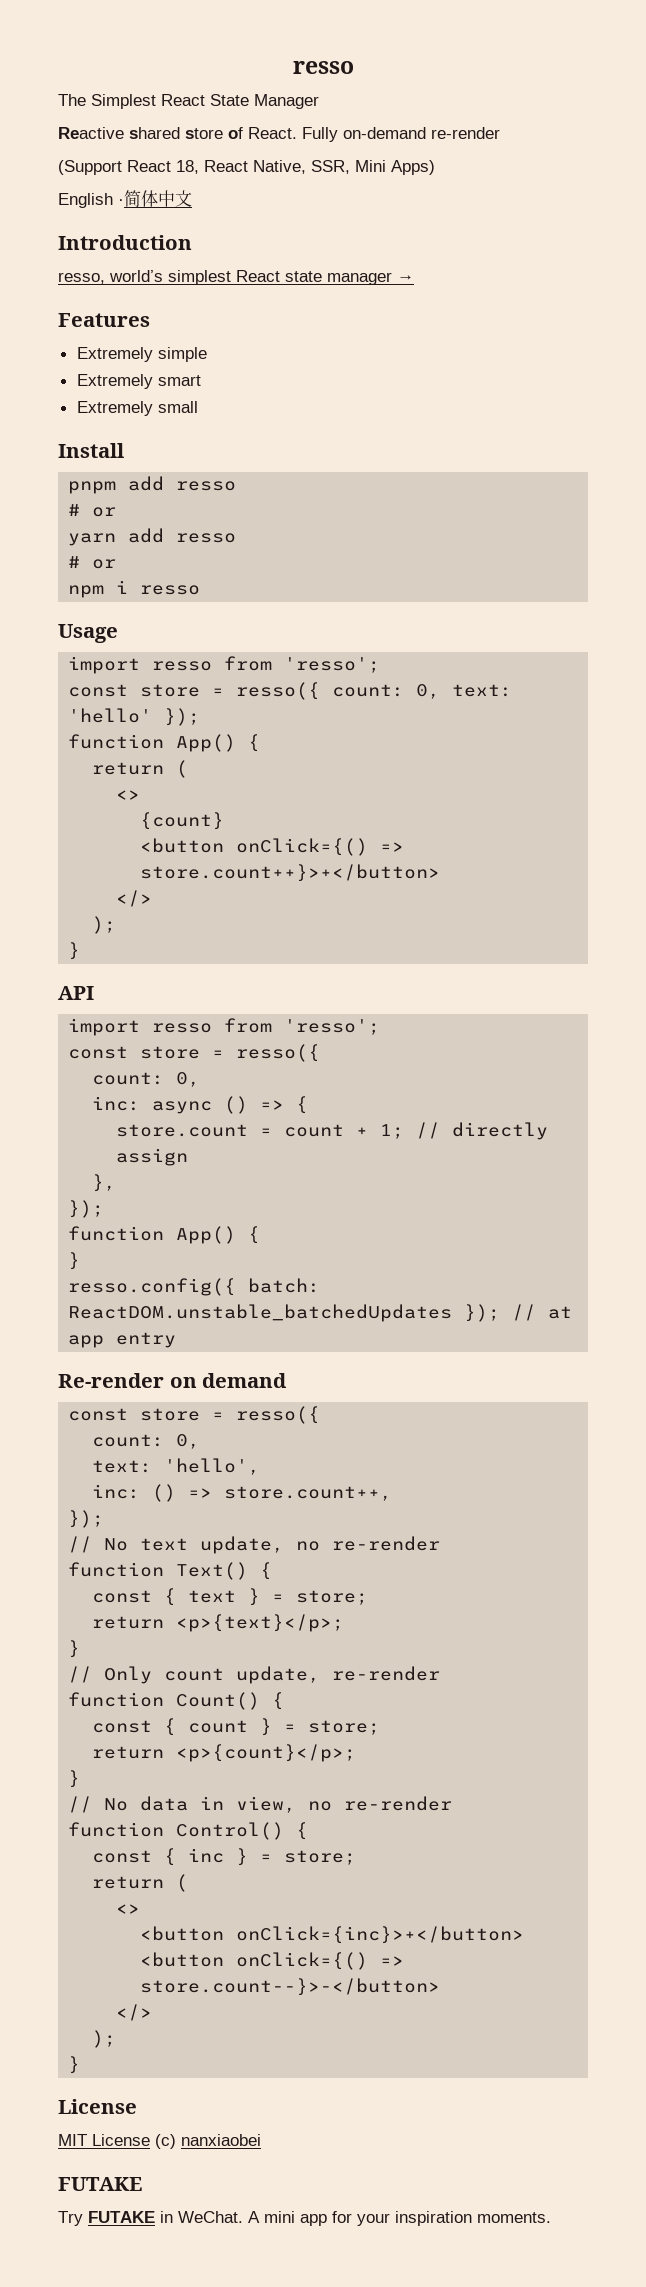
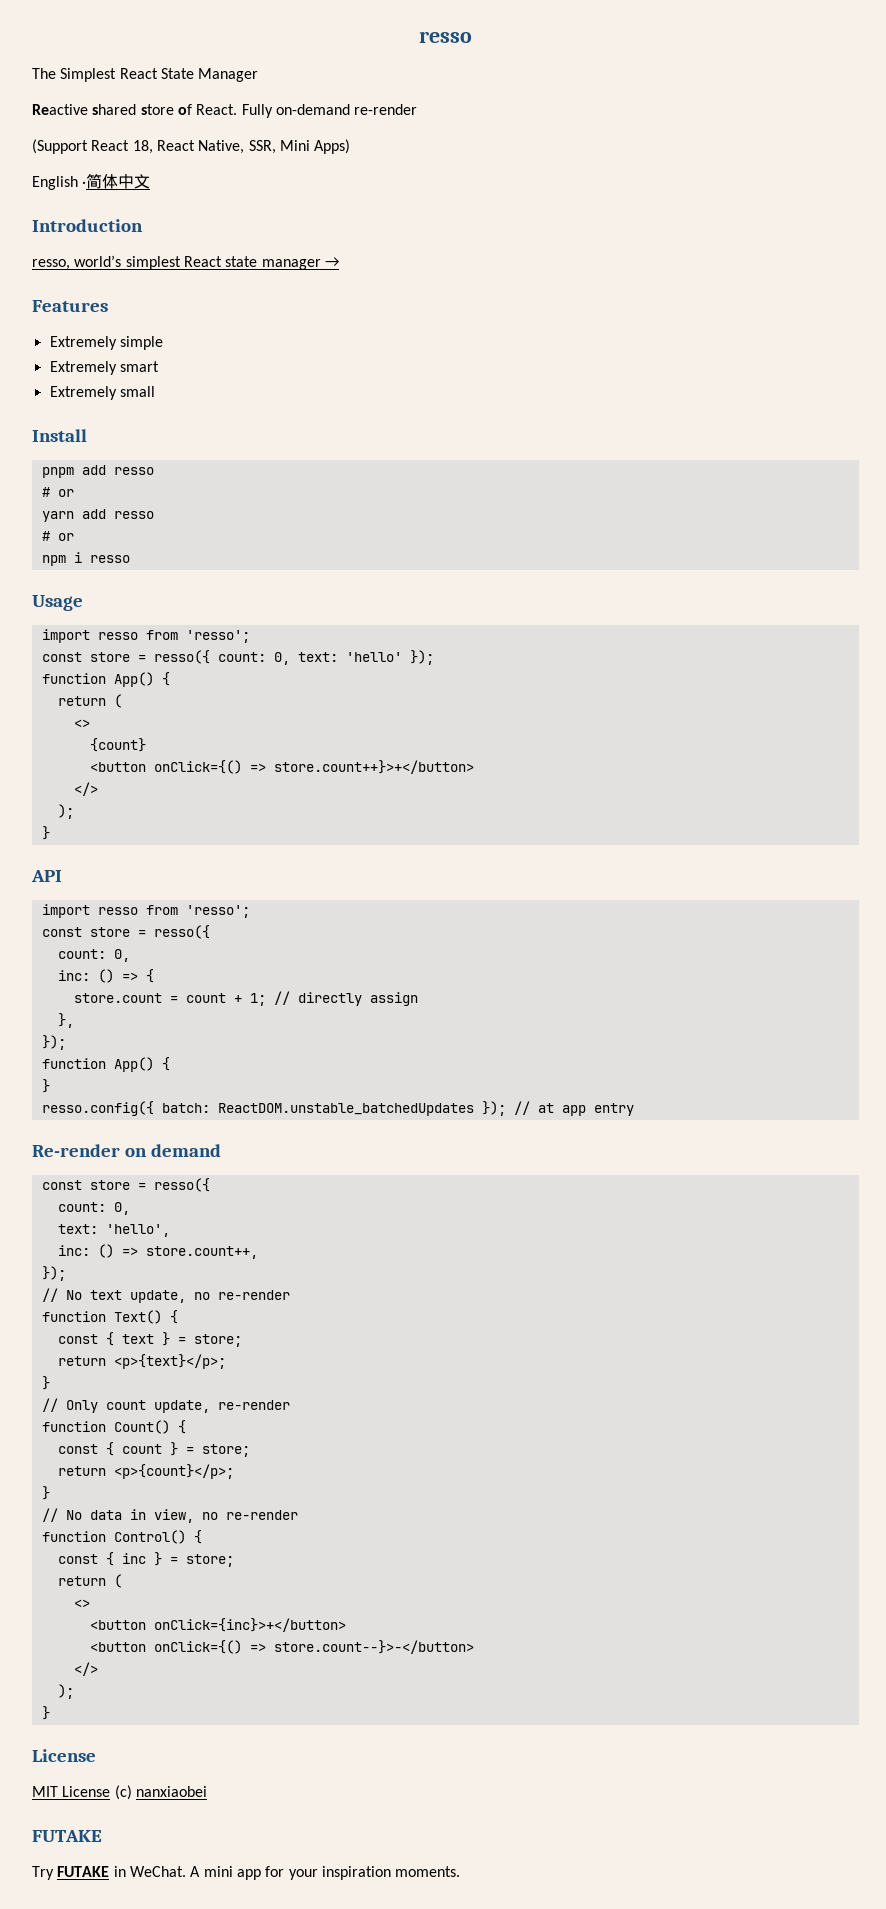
- inc: async () => {
+ inc: () => {

